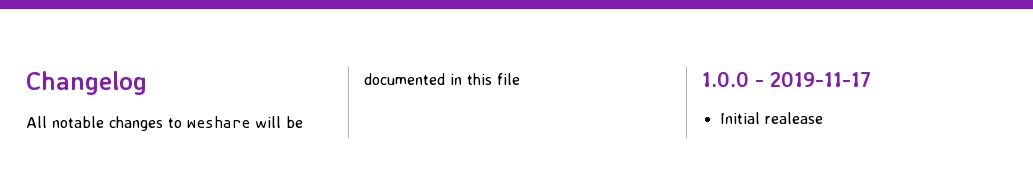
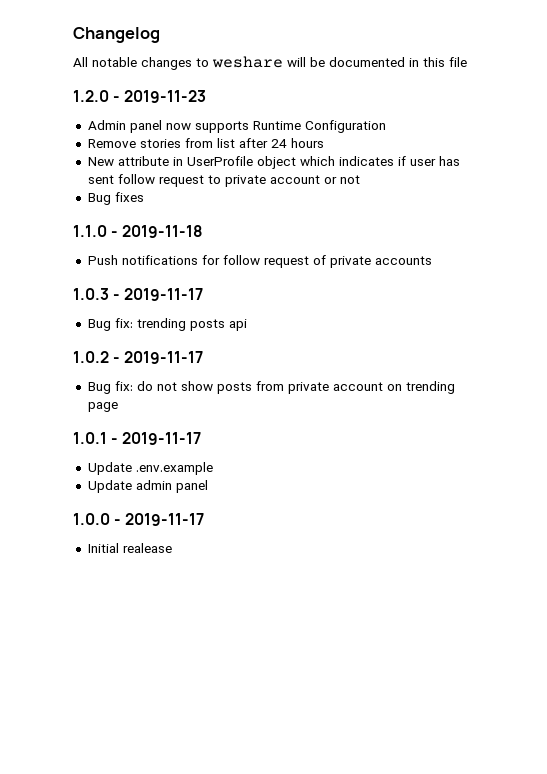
+ 1.2.0 - 2019-11-23
+ Admin panel now supports Runtime Configuration
+ Remove stories from list after 24 hours
+ New attribute in UserProfile object which indicates if user has sent follow request to private account or not
+ Bug fixes
+ 1.1.0 - 2019-11-18
+ Push notifications for follow request of private accounts
+ 1.0.3 - 2019-11-17
+ Bug fix: trending posts api
+ 1.0.2 - 2019-11-17
+ Bug fix: do not show posts from private account on trending page
+ 1.0.1 - 2019-11-17
+ Update .env.example
+ Update admin panel

